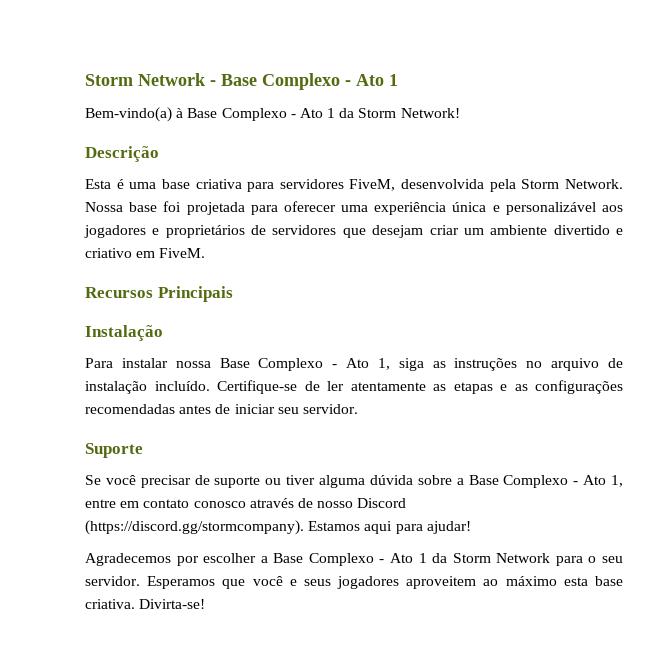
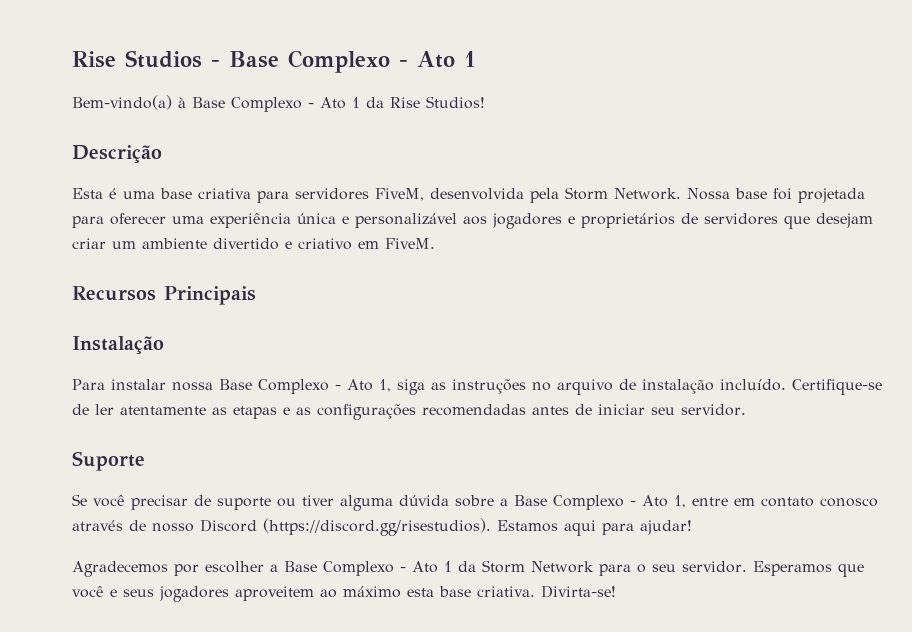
- Storm Network - Base Complexo - Ato 1
+ Rise Studios - Base Complexo - Ato 1
- Bem-vindo(a) à Base Complexo - Ato 1 da Storm Network!
+ Bem-vindo(a) à Base Complexo - Ato 1 da Rise Studios!
- Se você precisar de suporte ou tiver alguma dúvida sobre a Base Complexo - Ato 1, entre em contato conosco através de nosso Discord (https://discord.gg/stormcompany). Estamos aqui para ajudar!
+ Se você precisar de suporte ou tiver alguma dúvida sobre a Base Complexo - Ato 1, entre em contato conosco através de nosso Discord (https://discord.gg/risestudios). Estamos aqui para ajudar!

